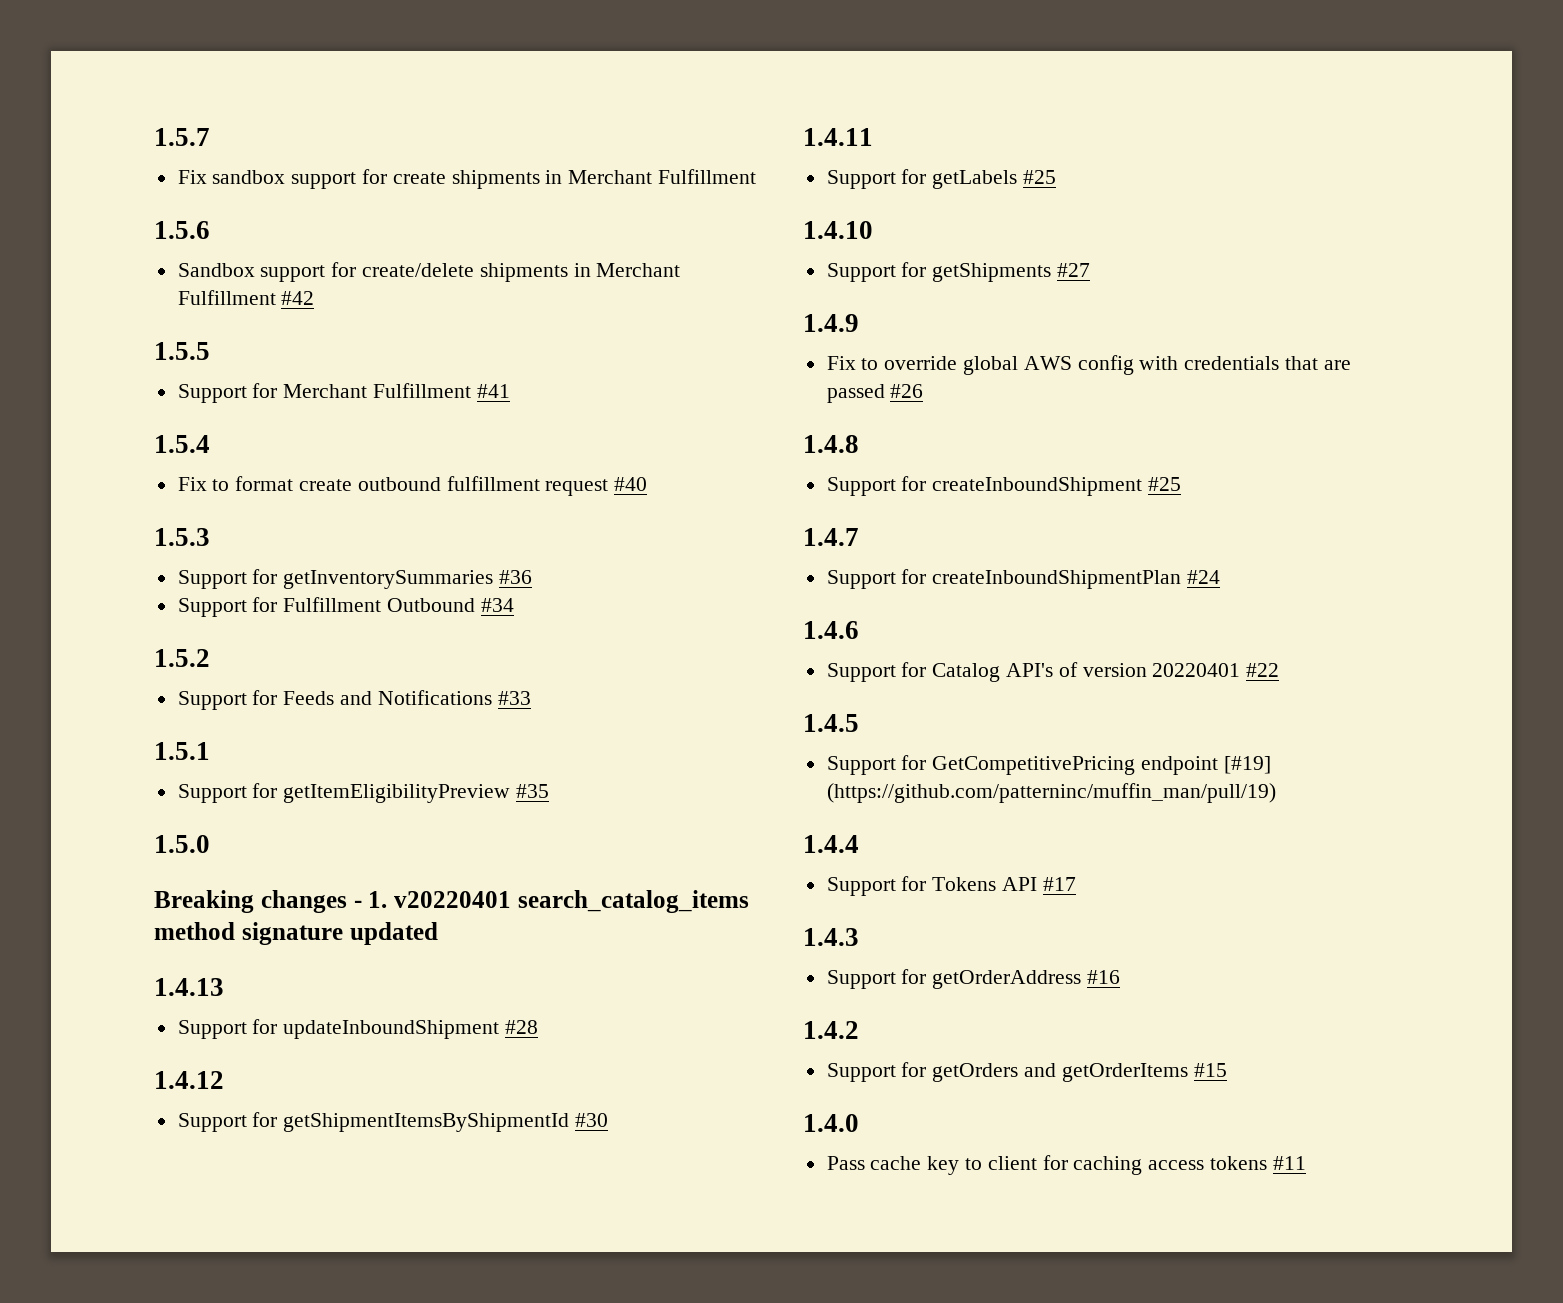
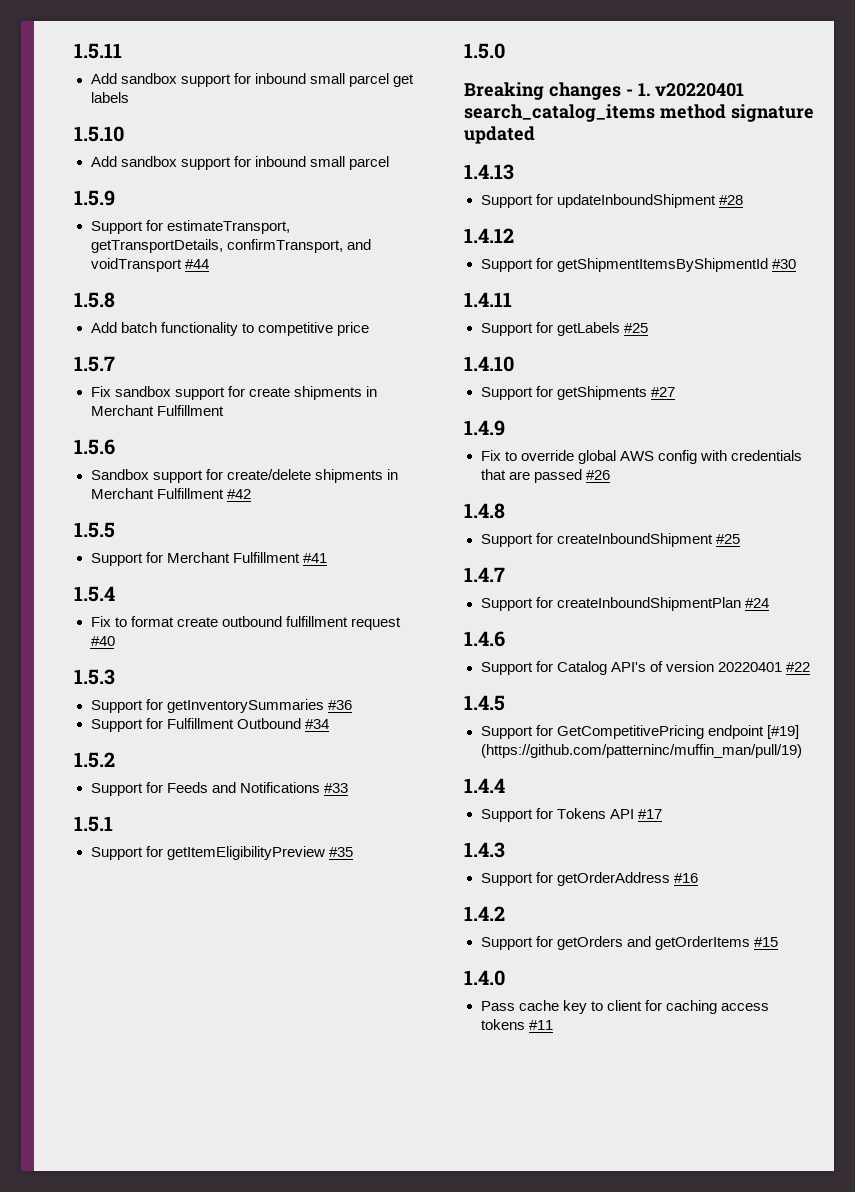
+ 1.5.11
+ Add sandbox support for inbound small parcel get labels
+ 1.5.10
+ Add sandbox support for inbound small parcel
+ 1.5.9
+ Support for estimateTransport, getTransportDetails, confirmTransport, and voidTransport #44
+ 1.5.8
+ Add batch functionality to competitive price

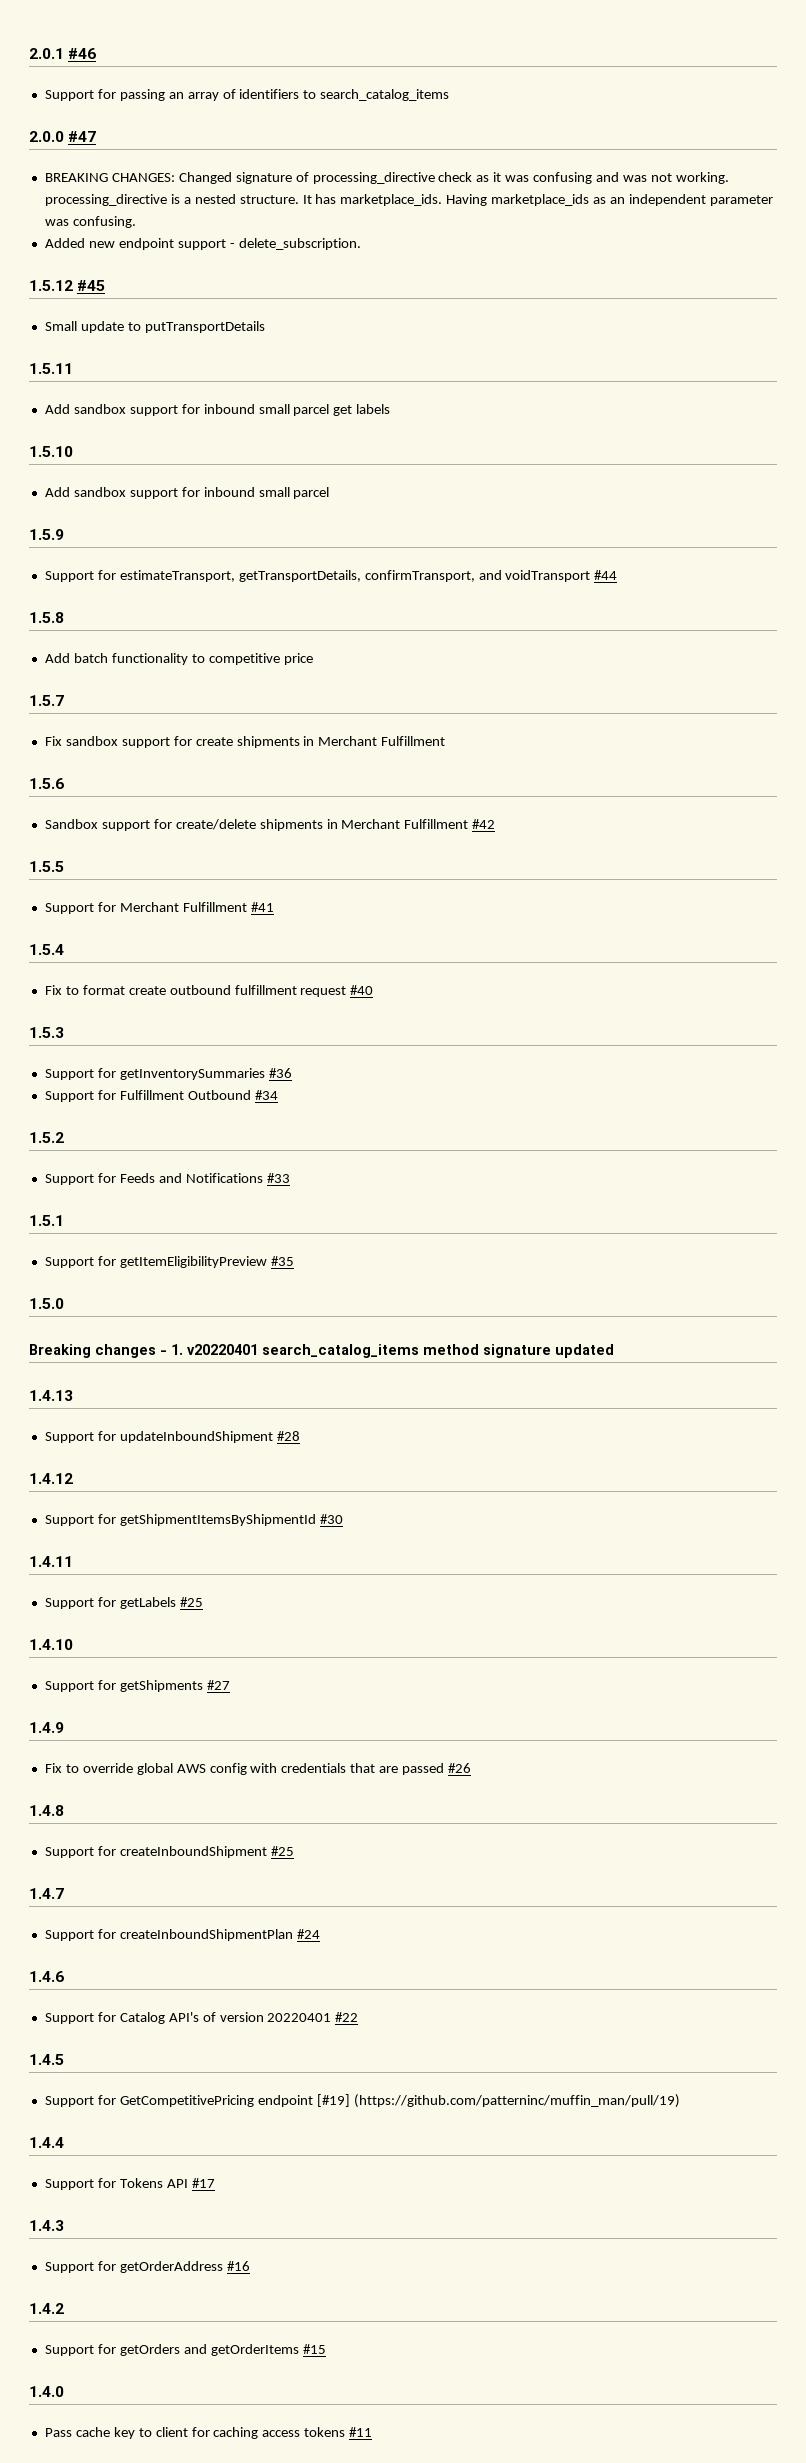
+ 2.0.1 #46
+ Support for passing an array of identifiers to search_catalog_items
+ 2.0.0 #47
+ BREAKING CHANGES: Changed signature of processing_directive check as it was confusing and was not working. processing_directive is a nested structure. It has marketplace_ids. Having marketplace_ids as an independent parameter was confusing.
+ Added new endpoint support - delete_subscription.
+ 1.5.12 #45
+ Small update to putTransportDetails

